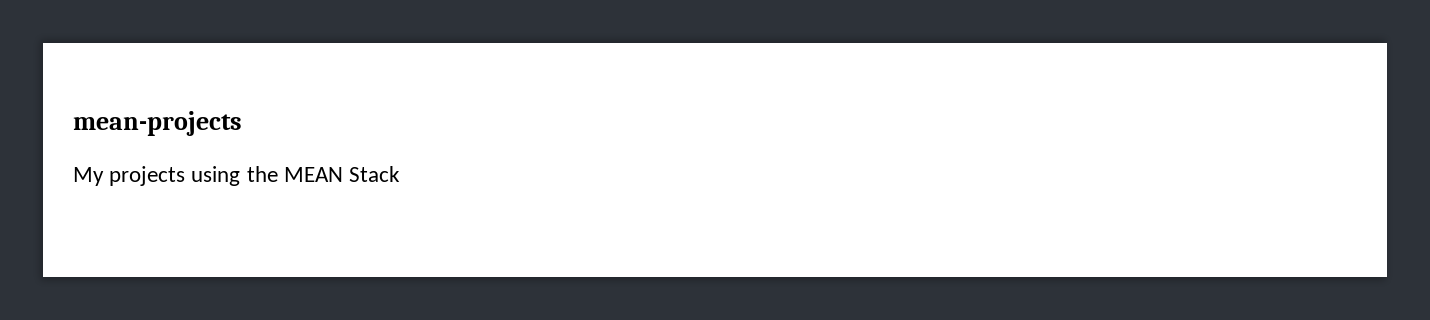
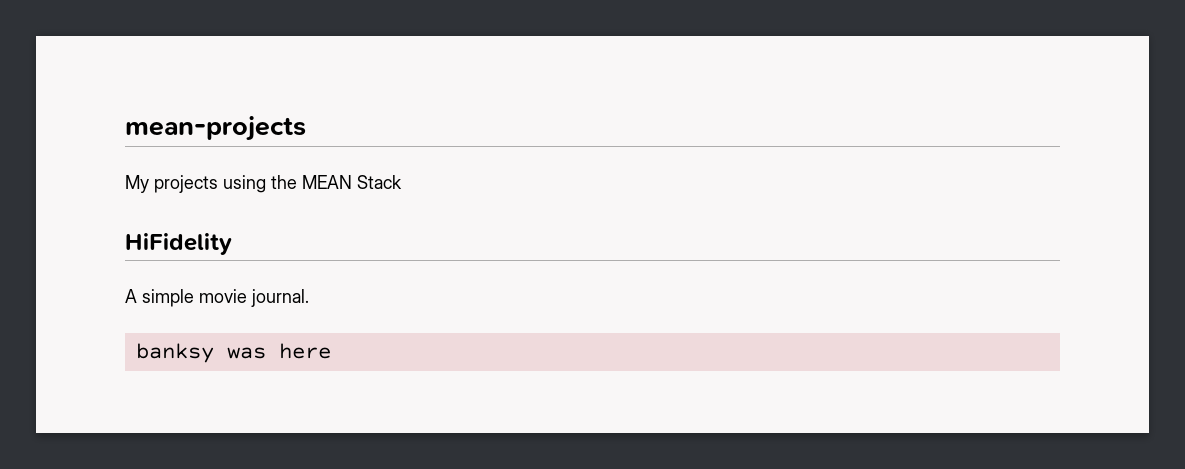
+ HiFidelity
+ A simple movie journal.
+ banksy was here

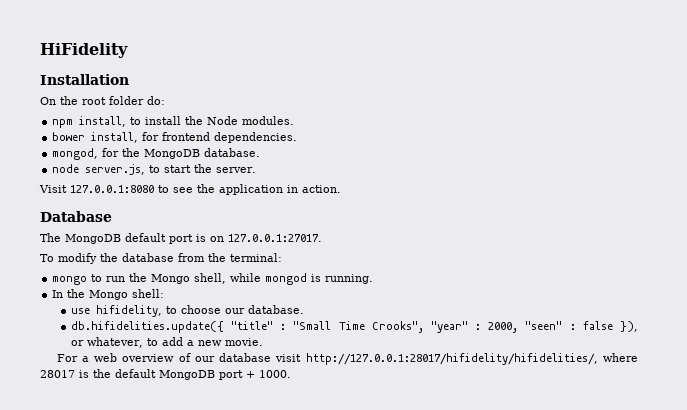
- mean-projects
- My projects using the MEAN Stack
  HiFidelity
- A simple movie journal.
- banksy was here
+ Installation
+ On the root folder do:
+ npm install, to install the Node modules.
+ bower install, for frontend dependencies.
+ mongod, for the MongoDB database.
+ node server.js, to start the server.
+ Visit 127.0.0.1:8080 to see the application in action.
+ Database
+ The MongoDB default port is on 127.0.0.1:27017.
+ To modify the database from the terminal:
+ mongo to run the Mongo shell, while mongod is running.
+ In the Mongo shell:
+ use hifidelity, to choose our database.
+ db.hifidelities.update({ "title" : "Small Time Crooks", "year" : 2000, "seen" : false }), or whatever, to add a new movie.
+ For a web overview of our database visit http://127.0.0.1:28017/hifidelity/hifidelities/, where 28017 is the default MongoDB port + 1000.

